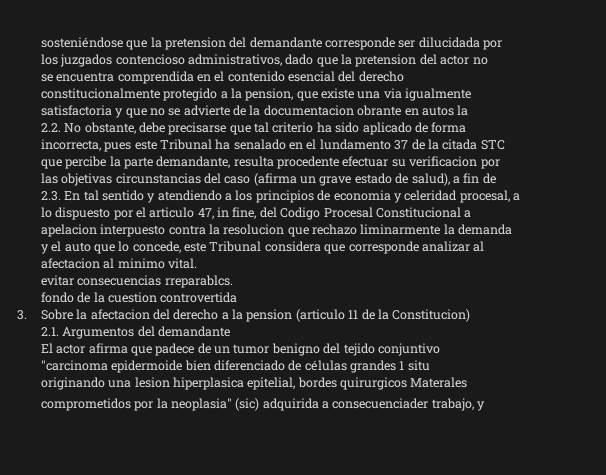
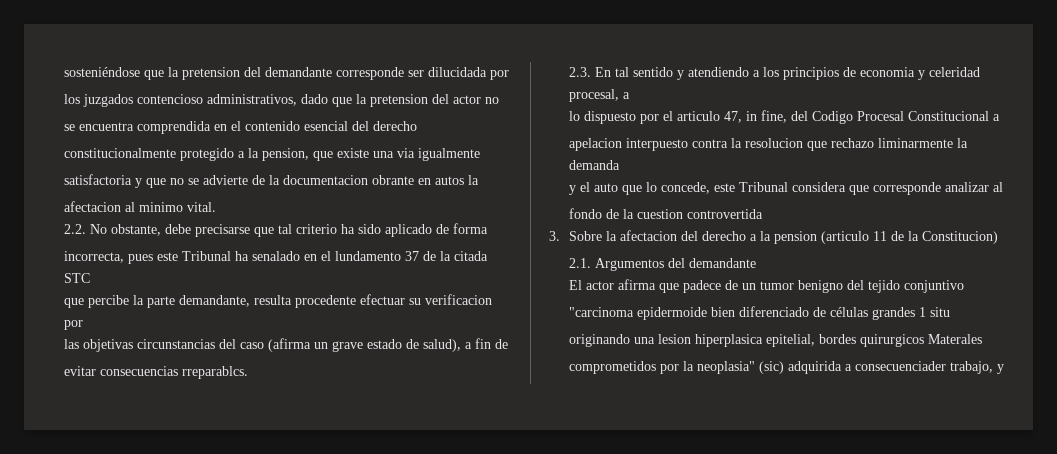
+ afectacion al minimo vital.
+ evitar consecuencias rreparablcs.
- afectacion al minimo vital.
- evitar consecuencias rreparablcs.

